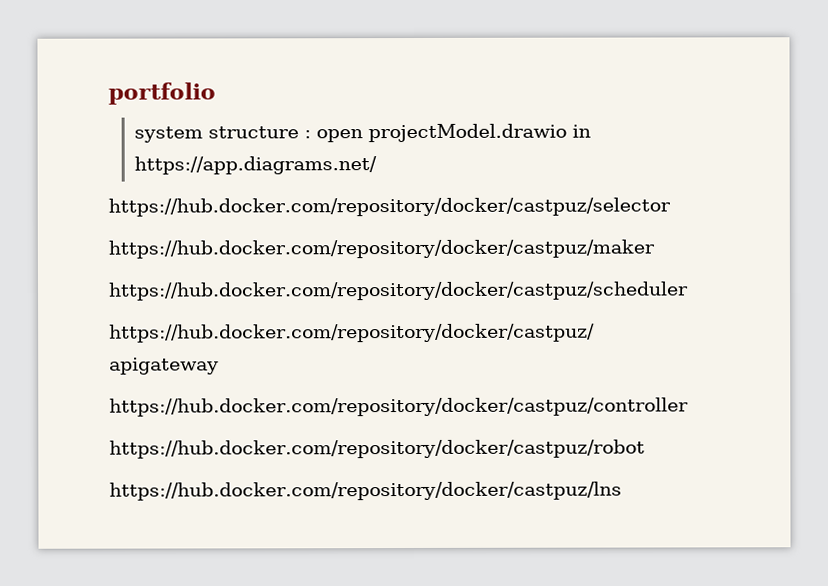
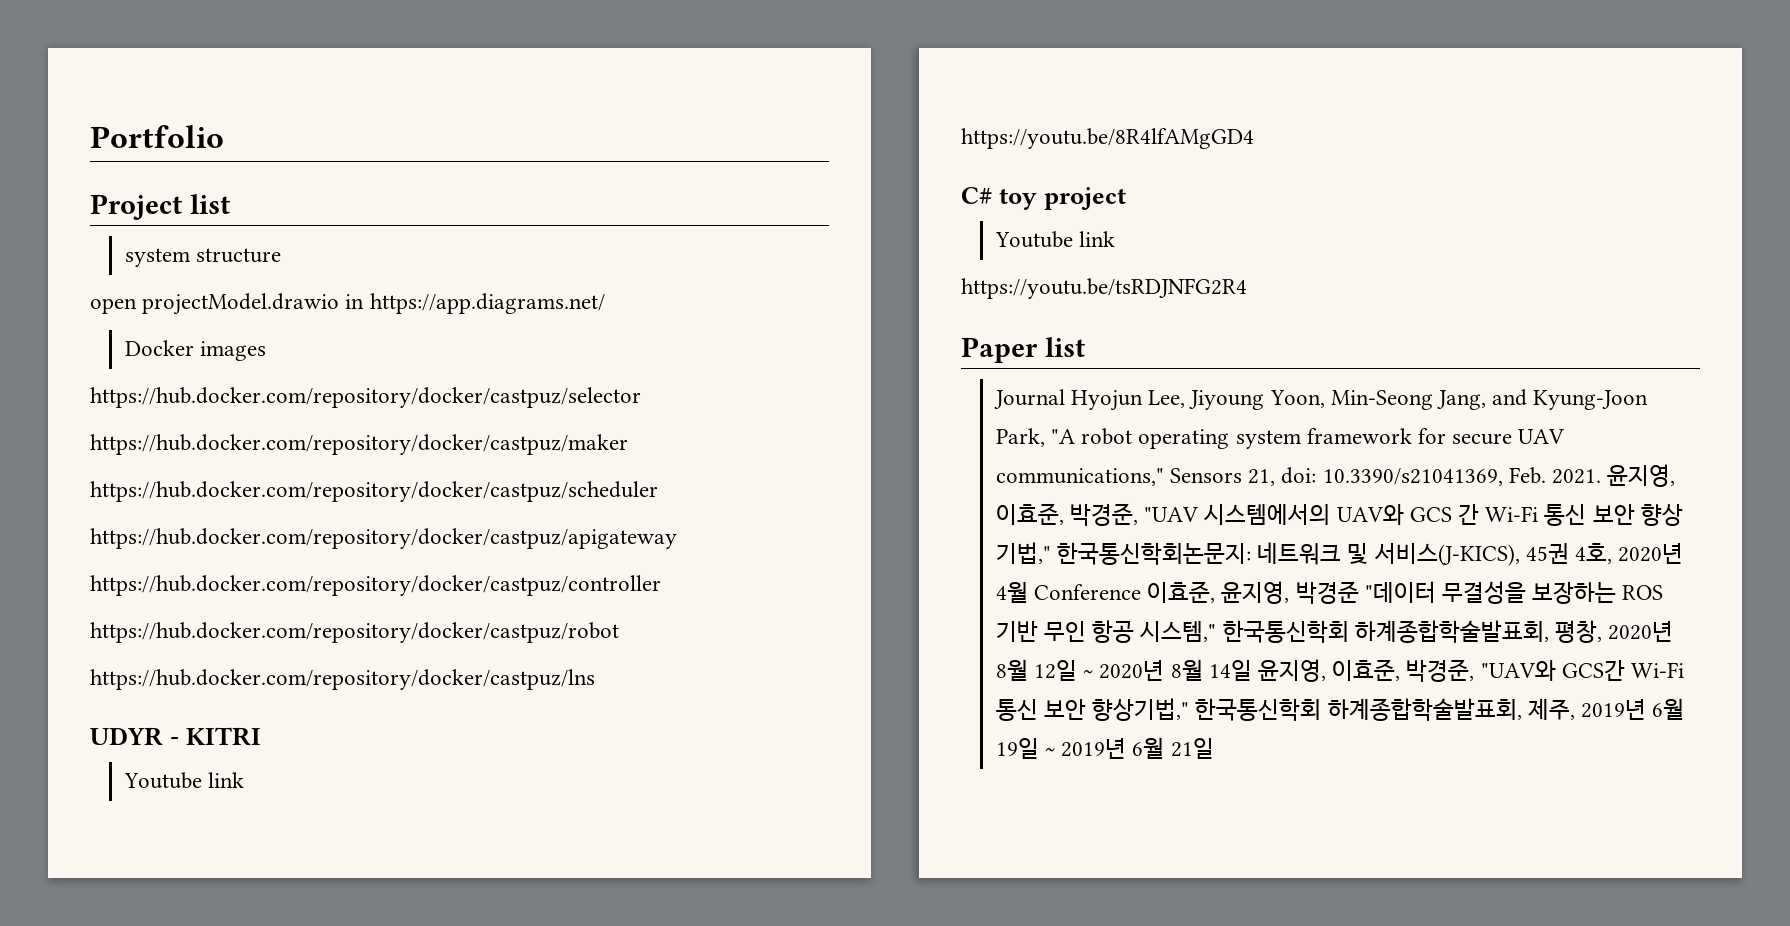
- portfolio
+ Portfolio
+ Project list
- system structure : open projectModel.drawio in https://app.diagrams.net/
+ system structure
+ open projectModel.drawio in https://app.diagrams.net/
+ Docker images
+ UDYR - KITRI
+ Youtube link
+ https://youtu.be/8R4lfAMgGD4
+ C# toy project
+ Youtube link
+ https://youtu.be/tsRDJNFG2R4
+ Paper list
+ Journal Hyojun Lee, Jiyoung Yoon, Min-Seong Jang, and Kyung-Joon Park, "A robot operating system framework for secure UAV communications," Sensors 21, doi: 10.3390/s21041369, Feb. 2021. 윤지영, 이효준, 박경준, "UAV 시스템에서의 UAV와 GCS 간 Wi-Fi 통신 보안 향상 기법," 한국통신학회논문지: 네트워크 및 서비스(J-KICS), 45권 4호, 2020년 4월 Conference 이효준, 윤지영, 박경준 "데이터 무결성을 보장하는 ROS 기반 무인 항공 시스템," 한국통신학회 하계종합학술발표회, 평창, 2020년 8월 12일 ~ 2020년 8월 14일 윤지영, 이효준, 박경준, "UAV와 GCS간 Wi-Fi 통신 보안 향상기법," 한국통신학회 하계종합학술발표회, 제주, 2019년 6월 19일 ~ 2019년 6월 21일

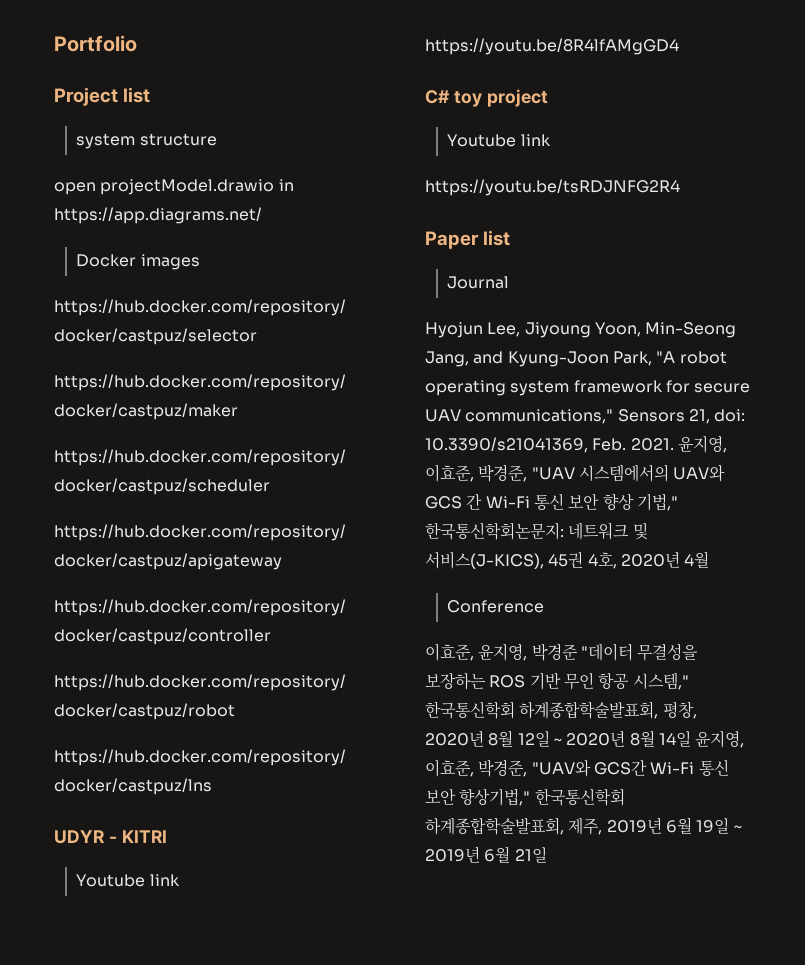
- Journal Hyojun Lee, Jiyoung Yoon, Min-Seong Jang, and Kyung-Joon Park, "A robot operating system framework for secure UAV communications," Sensors 21, doi: 10.3390/s21041369, Feb. 2021.
+ Journal
+ Hyojun Lee, Jiyoung Yoon, Min-Seong Jang, and Kyung-Joon Park, "A robot operating system framework for secure UAV communications," Sensors 21, doi: 10.3390/s21041369, Feb. 2021.
- 네트워크 및 서비스(J-KICS), 45권 4호, 2020년 4월 Conference 이효준, 윤지영, 박경준 "데이터 무결성을 보장하는 ROS 기반 무인 항공 시스템," 한국통신학회 하계종합학술발표회, 평창, 2020년 8월 12일 ~ 2020년 8월 14일 윤지영, 이효준, 박경준, "UAV와 GCS간 Wi-Fi 통신 보안 향상기법," 한국통신학회 하계종합학술발표회, 제주, 2019년 6월 19일 ~ 2019년 6월 21일
+ 네트워크 및 서비스(J-KICS), 45권 4호, 2020년 4월
+ Conference
+ 이효준, 윤지영, 박경준 "데이터 무결성을 보장하는 ROS 기반 무인 항공 시스템," 한국통신학회 하계종합학술발표회, 평창, 2020년 8월 12일 ~ 2020년 8월 14일 윤지영, 이효준, 박경준, "UAV와 GCS간 Wi-Fi 통신 보안 향상기법," 한국통신학회 하계종합학술발표회, 제주, 2019년 6월 19일 ~ 2019년 6월 21일

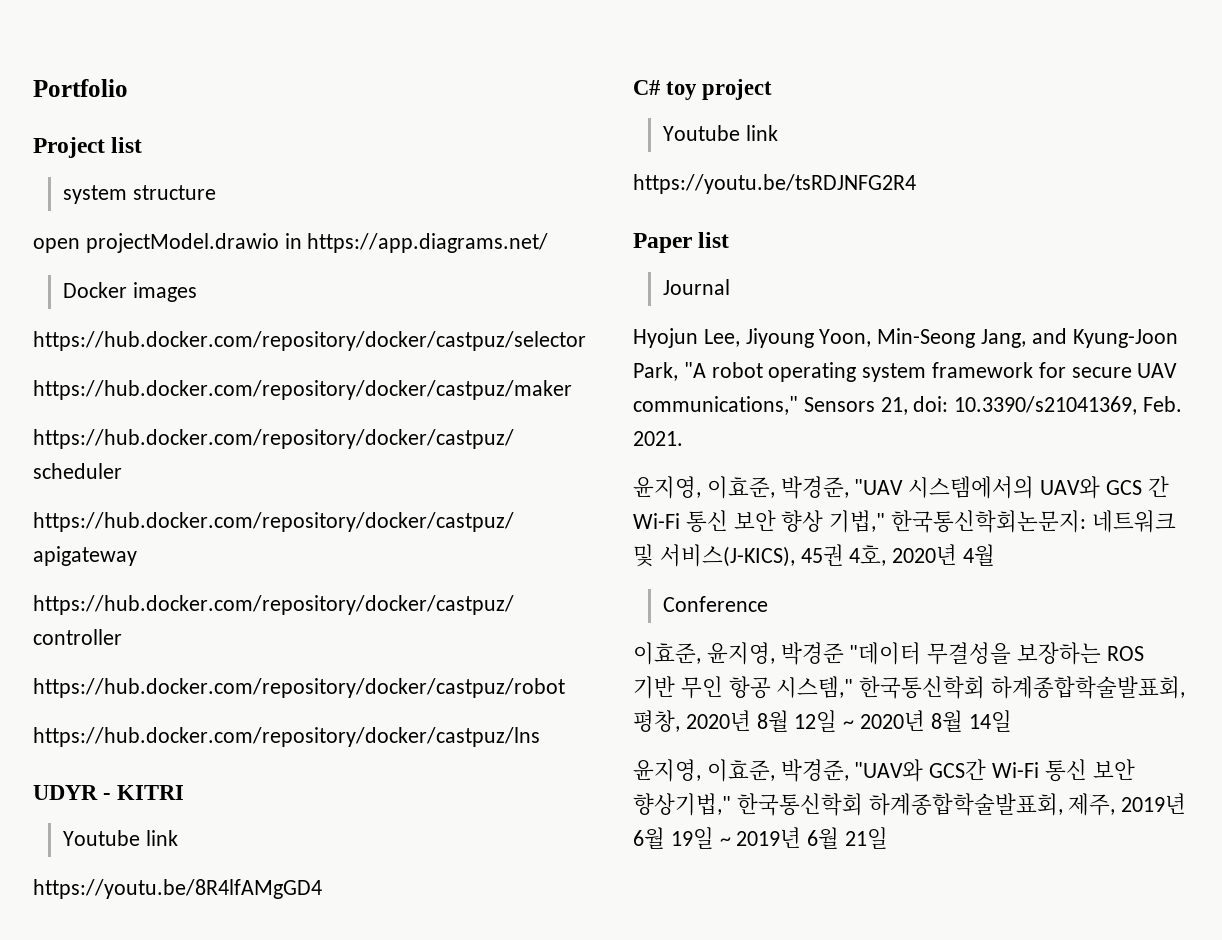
- Hyojun Lee, Jiyoung Yoon, Min-Seong Jang, and Kyung-Joon Park, "A robot operating system framework for secure UAV communications," Sensors 21, doi: 10.3390/s21041369, Feb. 2021. 윤지영, 이효준, 박경준, "UAV 시스템에서의 UAV와 GCS 간 Wi-Fi 통신 보안 향상 기법," 한국통신학회논문지: 네트워크 및 서비스(J-KICS), 45권 4호, 2020년 4월
+ Hyojun Lee, Jiyoung Yoon, Min-Seong Jang, and Kyung-Joon Park, "A robot operating system framework for secure UAV communications," Sensors 21, doi: 10.3390/s21041369, Feb. 2021.
+ 윤지영, 이효준, 박경준, "UAV 시스템에서의 UAV와 GCS 간 Wi-Fi 통신 보안 향상 기법," 한국통신학회논문지: 네트워크 및 서비스(J-KICS), 45권 4호, 2020년 4월
- 이효준, 윤지영, 박경준 "데이터 무결성을 보장하는 ROS 기반 무인 항공 시스템," 한국통신학회 하계종합학술발표회, 평창, 2020년 8월 12일 ~ 2020년 8월 14일 윤지영, 이효준, 박경준, "UAV와 GCS간 Wi-Fi 통신 보안 향상기법," 한국통신학회 하계종합학술발표회, 제주, 2019년 6월 19일 ~ 2019년 6월 21일
+ 이효준, 윤지영, 박경준 "데이터 무결성을 보장하는 ROS 기반 무인 항공 시스템," 한국통신학회 하계종합학술발표회, 평창, 2020년 8월 12일 ~ 2020년 8월 14일
+ 윤지영, 이효준, 박경준, "UAV와 GCS간 Wi-Fi 통신 보안 향상기법," 한국통신학회 하계종합학술발표회, 제주, 2019년 6월 19일 ~ 2019년 6월 21일

